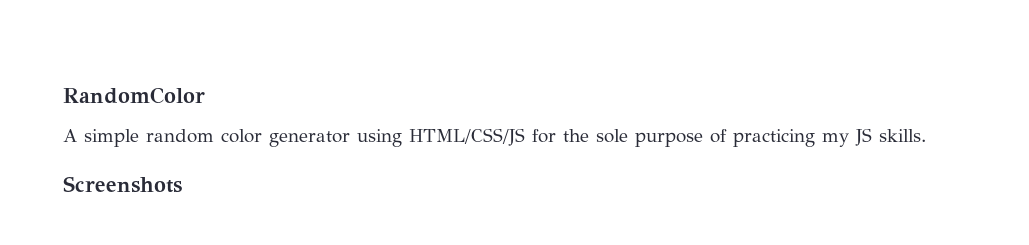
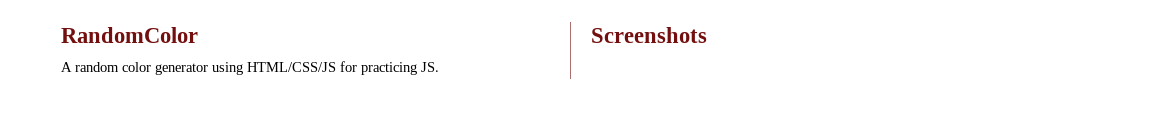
- A simple random color generator using HTML/CSS/JS for the sole purpose of practicing my JS skills.
+ A random color generator using HTML/CSS/JS for practicing JS.

